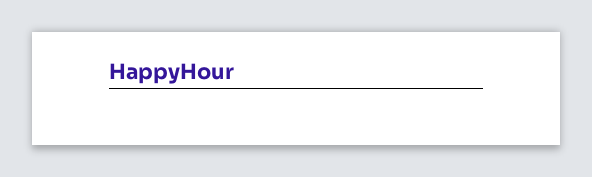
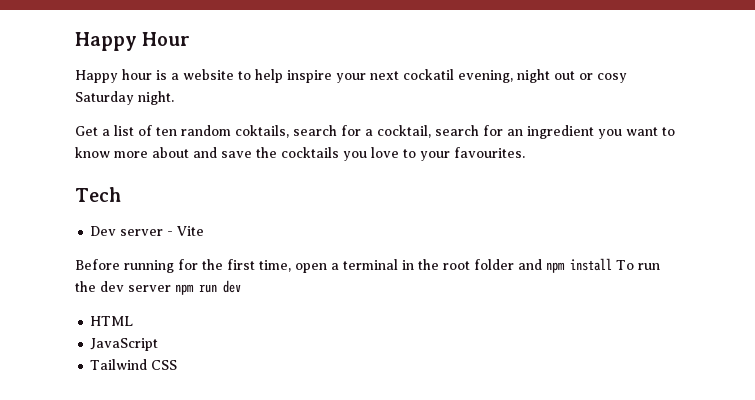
- HappyHour
+ Happy Hour
+ Happy hour is a website to help inspire your next cockatil evening, night out or cosy Saturday night.
+ Get a list of ten random coktails, search for a cocktail, search for an ingredient you want to know more about and save the cocktails you love to your favourites.
+ Tech
+ Dev server - Vite
+ Before running for the first time, open a terminal in the root folder and npm install To run the dev server npm run dev
+ HTML
+ JavaScript
+ Tailwind CSS

